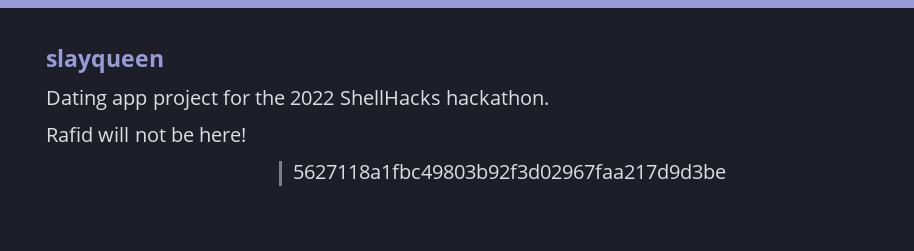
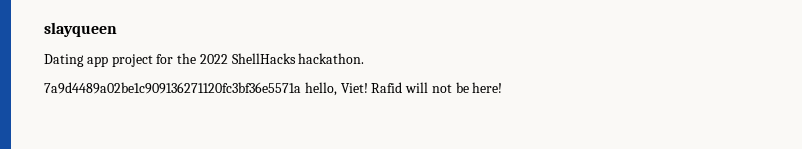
+ 7a9d4489a02be1c909136271120fc3bf36e5571a hello, Viet!
- 5627118a1fbc49803b92f3d02967faa217d9d3be

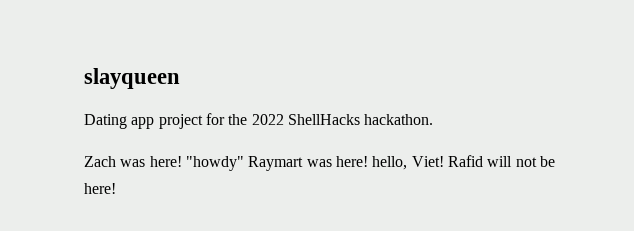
- 7a9d4489a02be1c909136271120fc3bf36e5571a hello, Viet!
+ Zach was here! "howdy" Raymart was here! hello, Viet!

